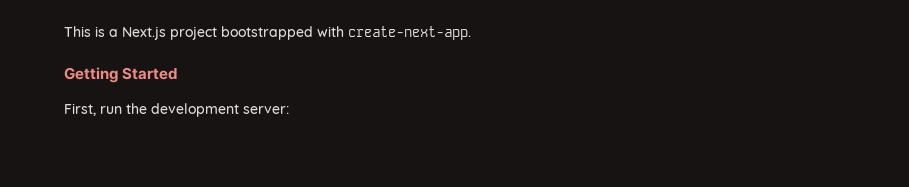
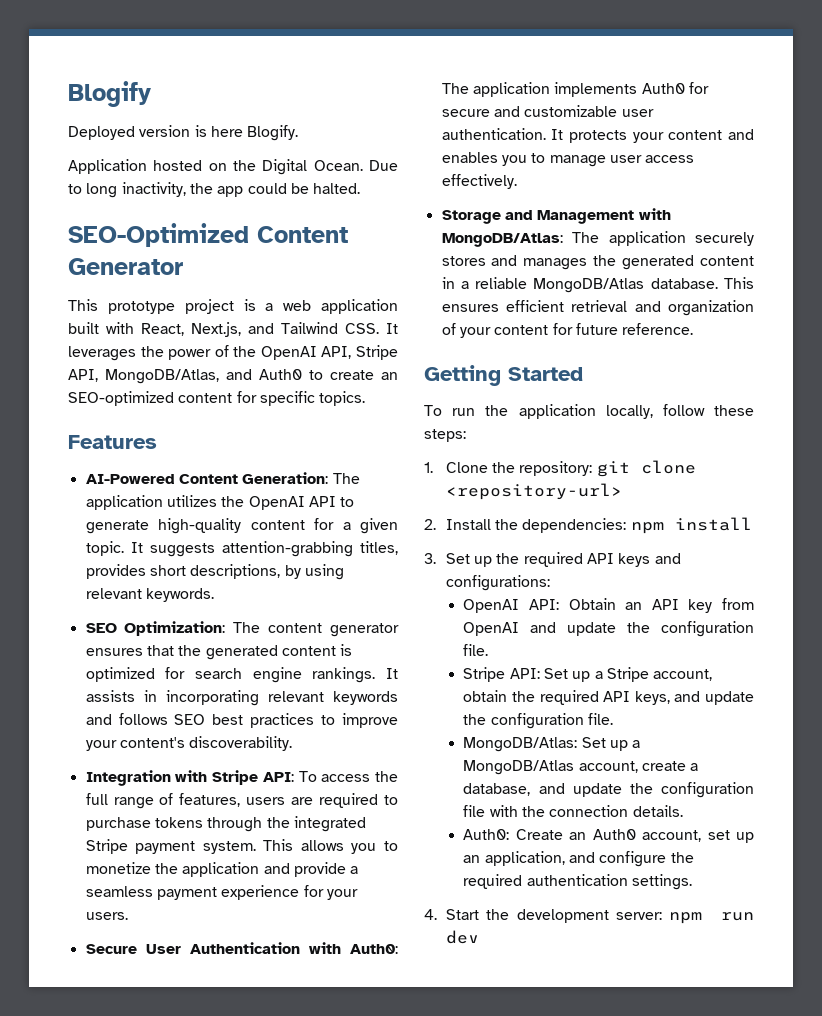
- This is a Next.js project bootstrapped with create-next-app.
+ Blogify
+ Deployed version is here Blogify.
+ Application hosted on the Digital Ocean. Due to long inactivity, the app could be halted.
+ SEO-Optimized Content Generator
+ This prototype project is a web application built with React, Next.js, and Tailwind CSS. It leverages the power of the OpenAI API, Stripe API, MongoDB/Atlas, and Auth0 to create an SEO-optimized content for specific topics.
+ Features
+ AI-Powered Content Generation: The application utilizes the OpenAI API to generate high-quality content for a given topic. It suggests attention-grabbing titles, provides short descriptions, by using relevant keywords.
+ SEO Optimization: The content generator ensures that the generated content is optimized for search engine rankings. It assists in incorporating relevant keywords and follows SEO best practices to improve your content's discoverability.
+ Integration with Stripe API: To access the full range of features, users are required to purchase tokens through the integrated Stripe payment system. This allows you to monetize the application and provide a seamless payment experience for your users.
+ Secure User Authentication with Auth0: The application implements Auth0 for secure and customizable user authentication. It protects your content and enables you to manage user access effectively.
+ Storage and Management with MongoDB/Atlas: The application securely stores and manages the generated content in a reliable MongoDB/Atlas database. This ensures efficient retrieval and organization of your content for future reference.
- First, run the development server:
+ To run the application locally, follow these steps:
+ 1. Clone the repository: git clone <repository-url>
+ 2. Install the dependencies: npm install
+ 3. Set up the required API keys and configurations:
+ OpenAI API: Obtain an API key from OpenAI and update the configuration file.
+ Stripe API: Set up a Stripe account, obtain the required API keys, and update the configuration file.
+ MongoDB/Atlas: Set up a MongoDB/Atlas account, create a database, and update the configuration file with the connection details.
+ Auth0: Create an Auth0 account, set up an application, and configure the required authentication settings.
+ 4. Start the development server: npm run dev

